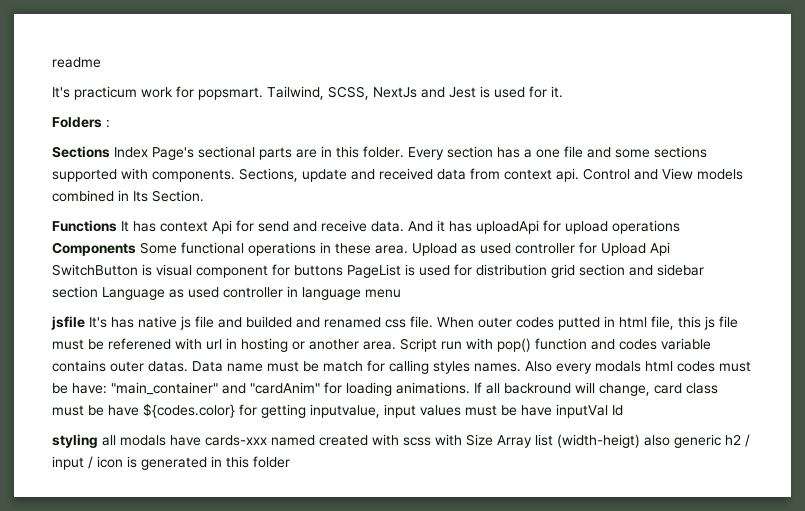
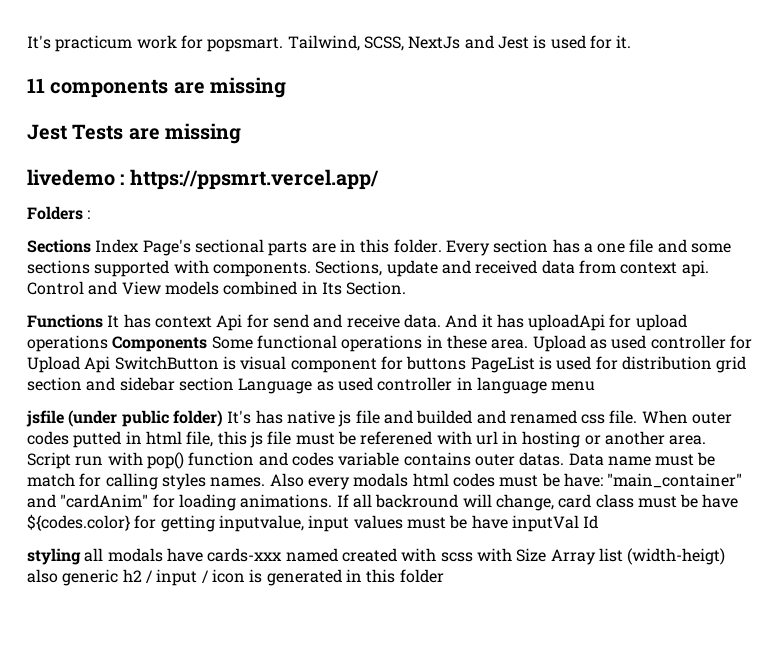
- readme
+ 11 components are missing
+ Jest Tests are missing
+ livedemo : https://ppsmrt.vercel.app/
- jsfile It's has native js file and builded and renamed css file.
+ jsfile (under public folder) It's has native js file and builded and renamed css file.

